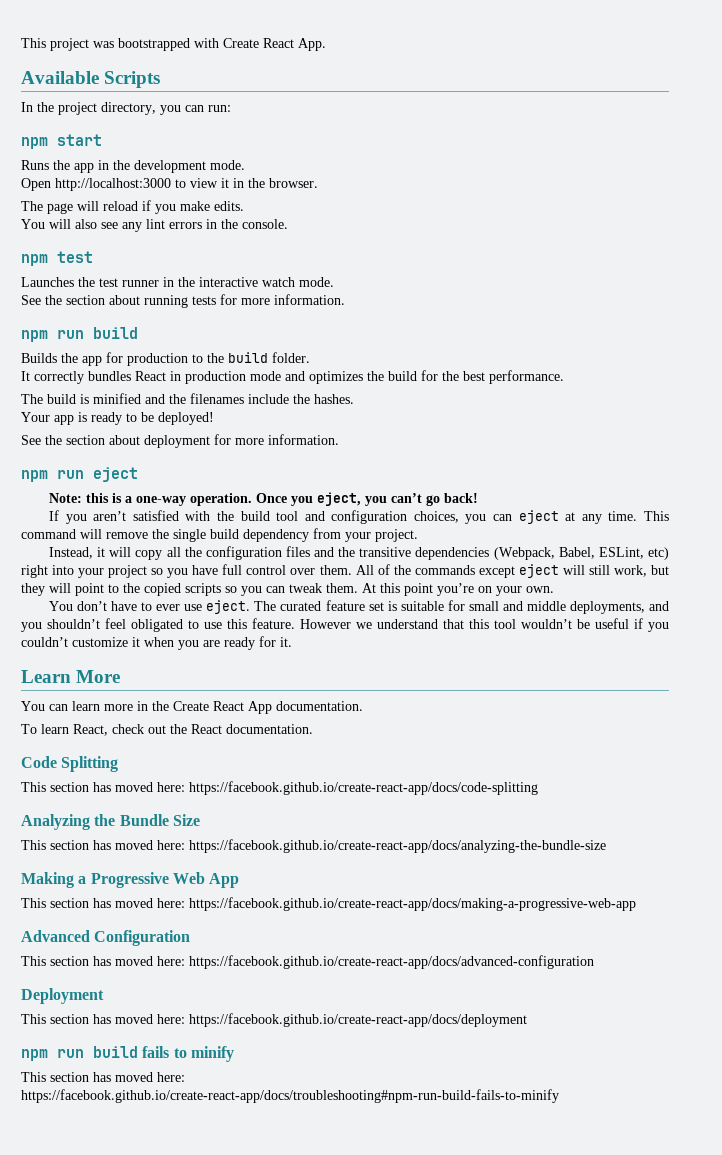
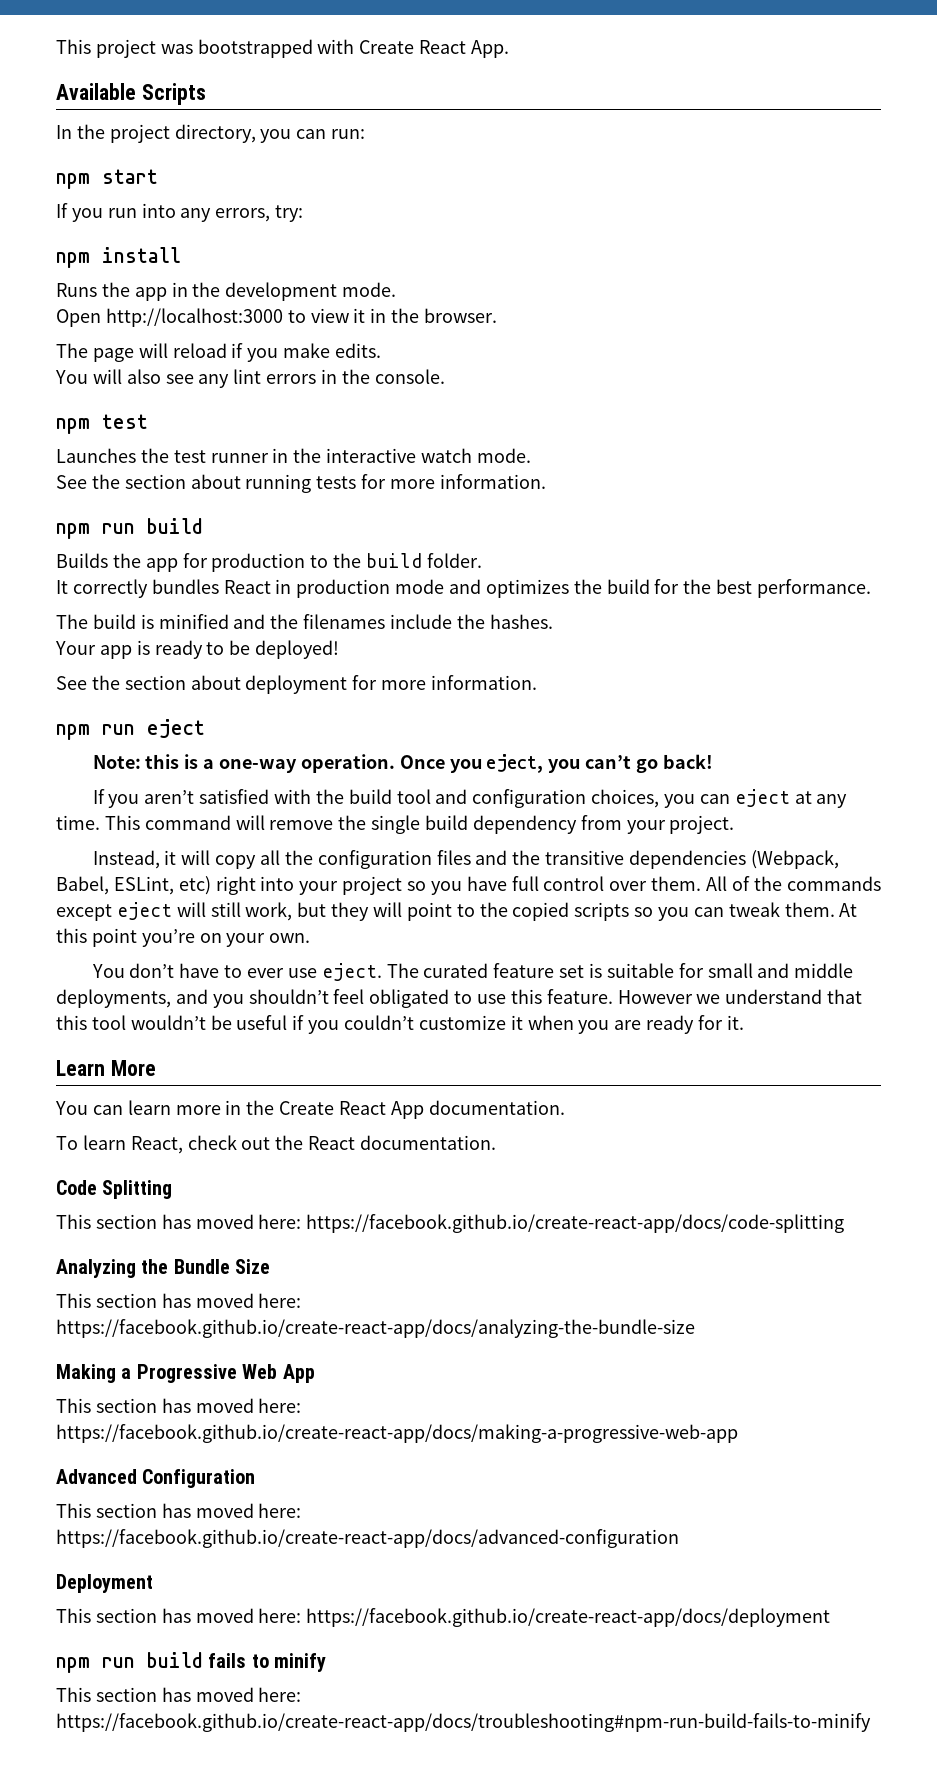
+ If you run into any errors, try:
+ npm install

